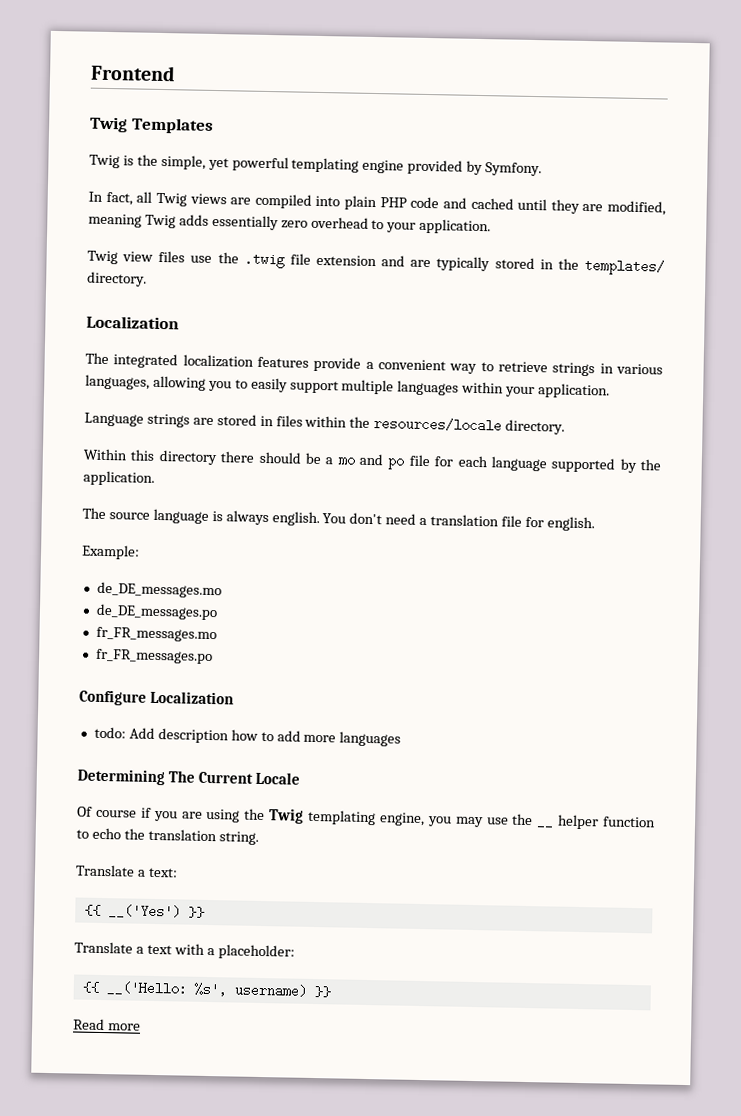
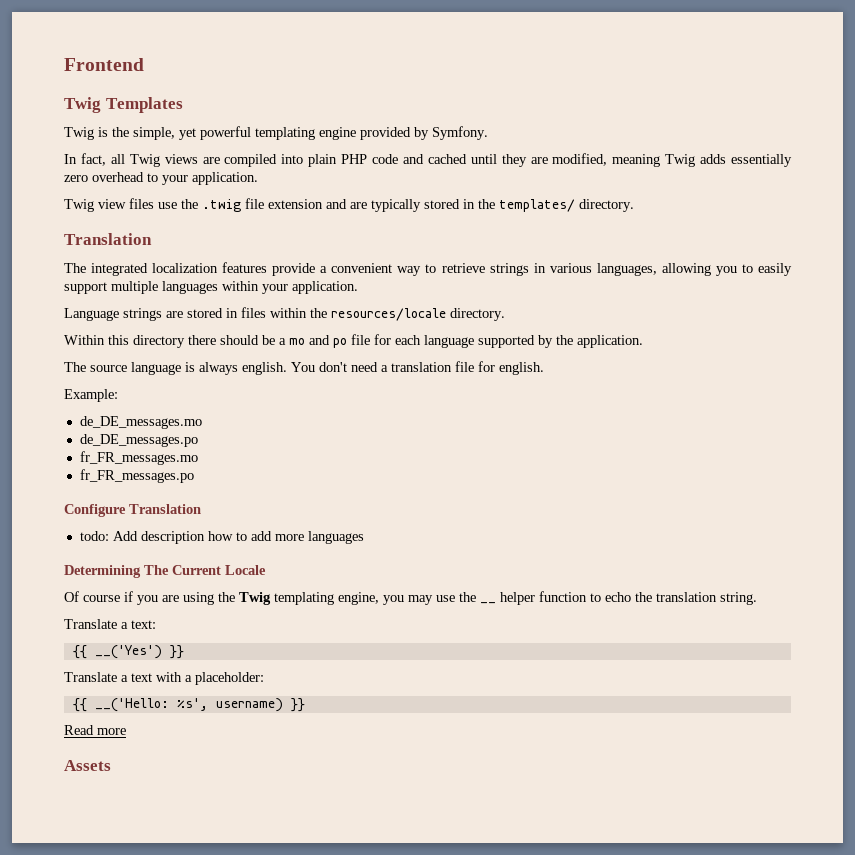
  Twig view files use the .twig file extension and are typically stored in the templates/ directory.
- Localization
+ Translation
- Configure Localization
+ Configure Translation
+ Assets

